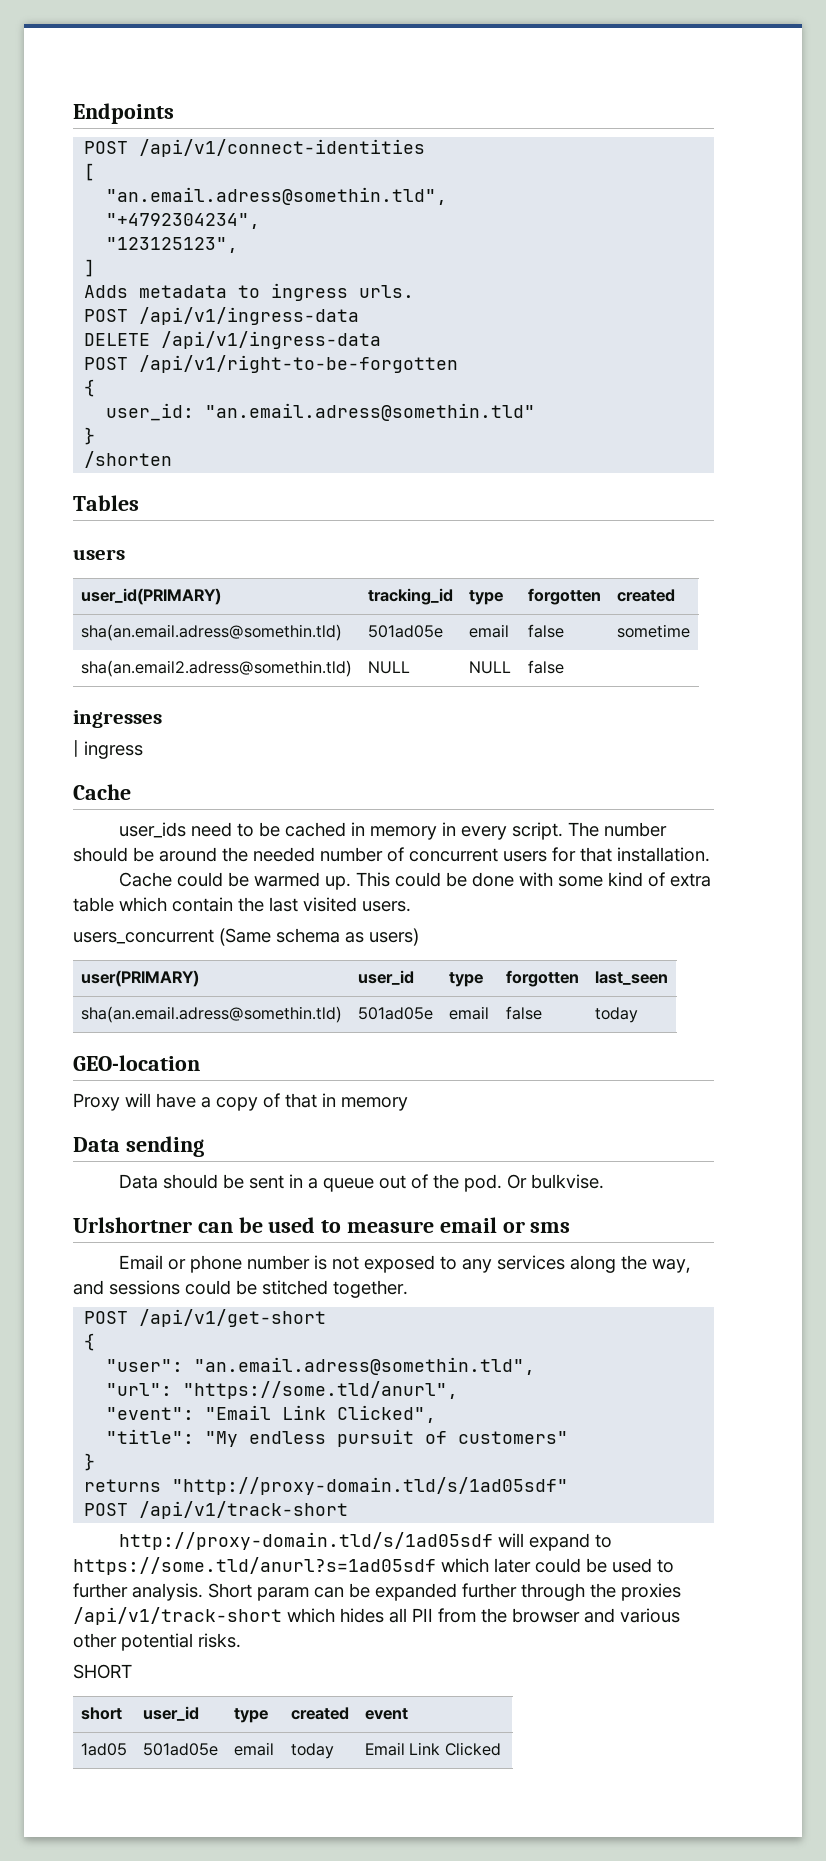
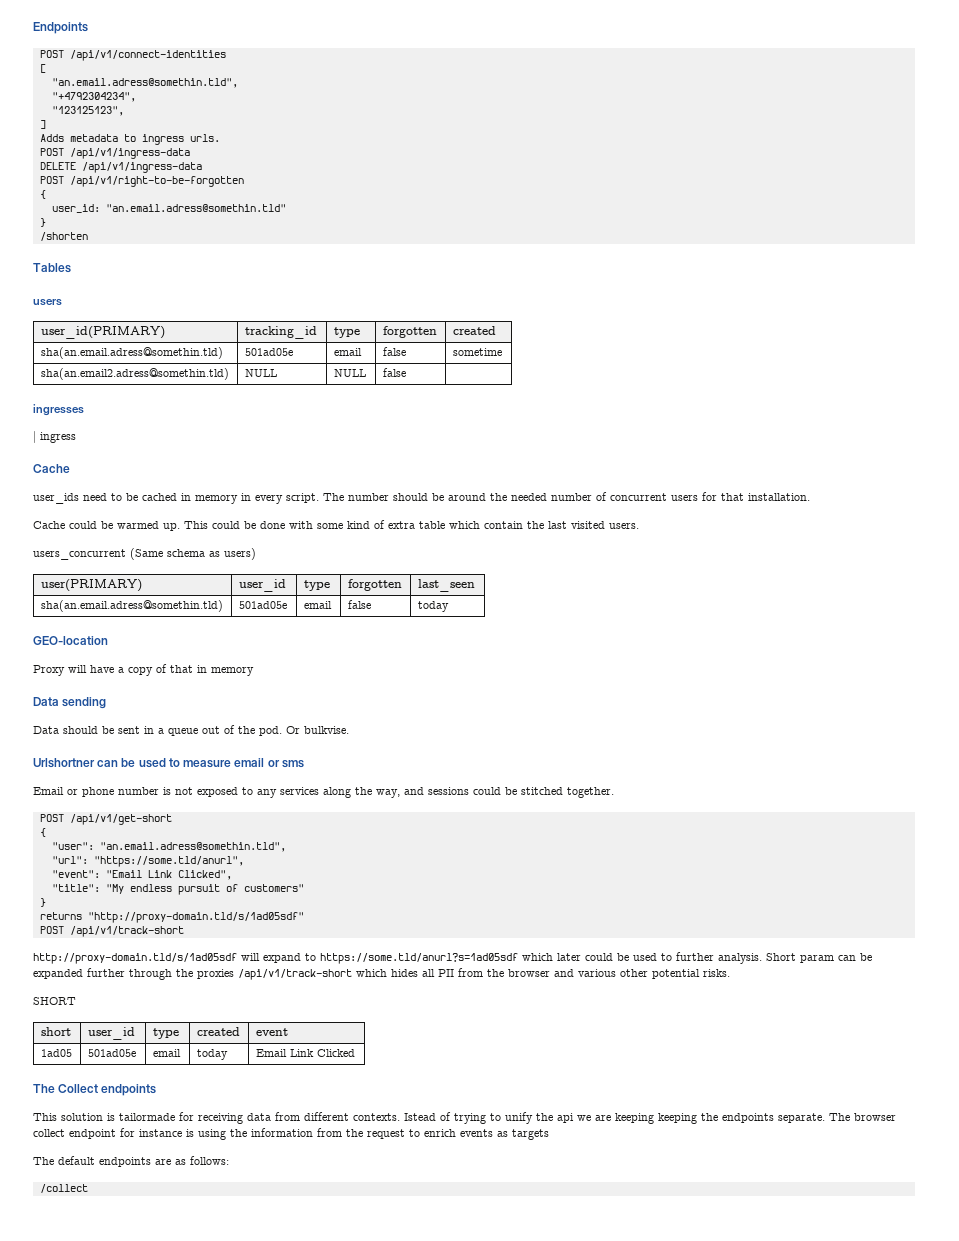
+ The Collect endpoints
+ This solution is tailormade for receiving data from different contexts. Istead of trying to unify the api we are keeping keeping the endpoints separate. The browser collect endpoint for instance is using the information from the request to enrich events as targets
+ The default endpoints are as follows:
+ /collect

